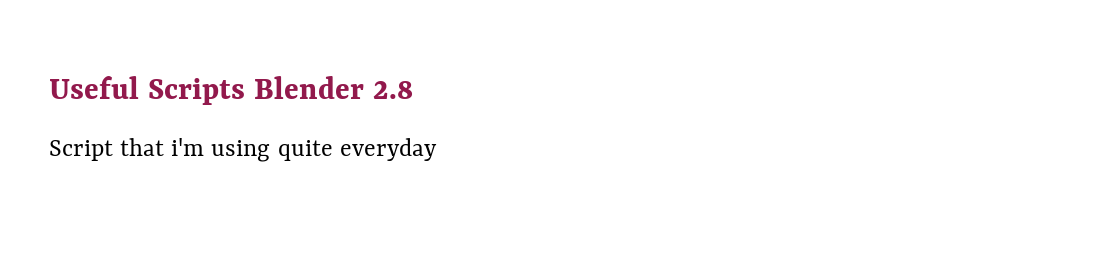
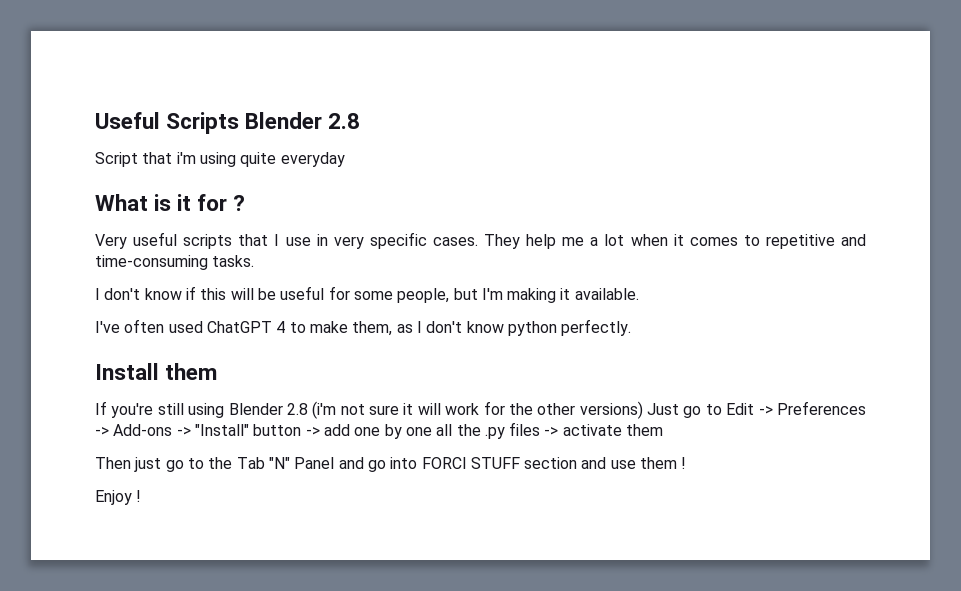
+ What is it for ?
+ Very useful scripts that I use in very specific cases. They help me a lot when it comes to repetitive and time-consuming tasks.
+ I don't know if this will be useful for some people, but I'm making it available.
+ I've often used ChatGPT 4 to make them, as I don't know python perfectly.
+ Install them
+ If you're still using Blender 2.8 (i'm not sure it will work for the other versions) Just go to Edit -> Preferences -> Add-ons -> "Install" button -> add one by one all the .py files -> activate them
+ Then just go to the Tab "N" Panel and go into FORCI STUFF section and use them !
+ Enjoy !

